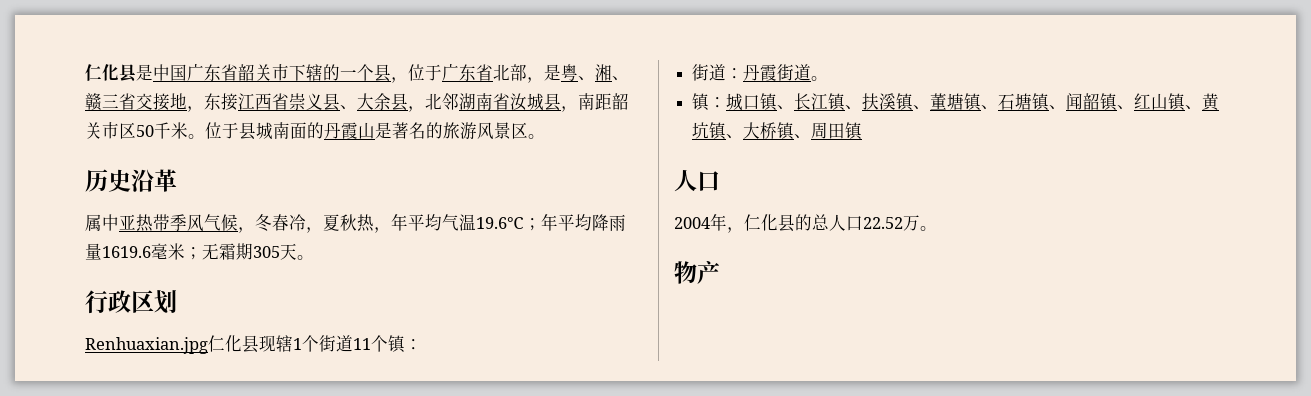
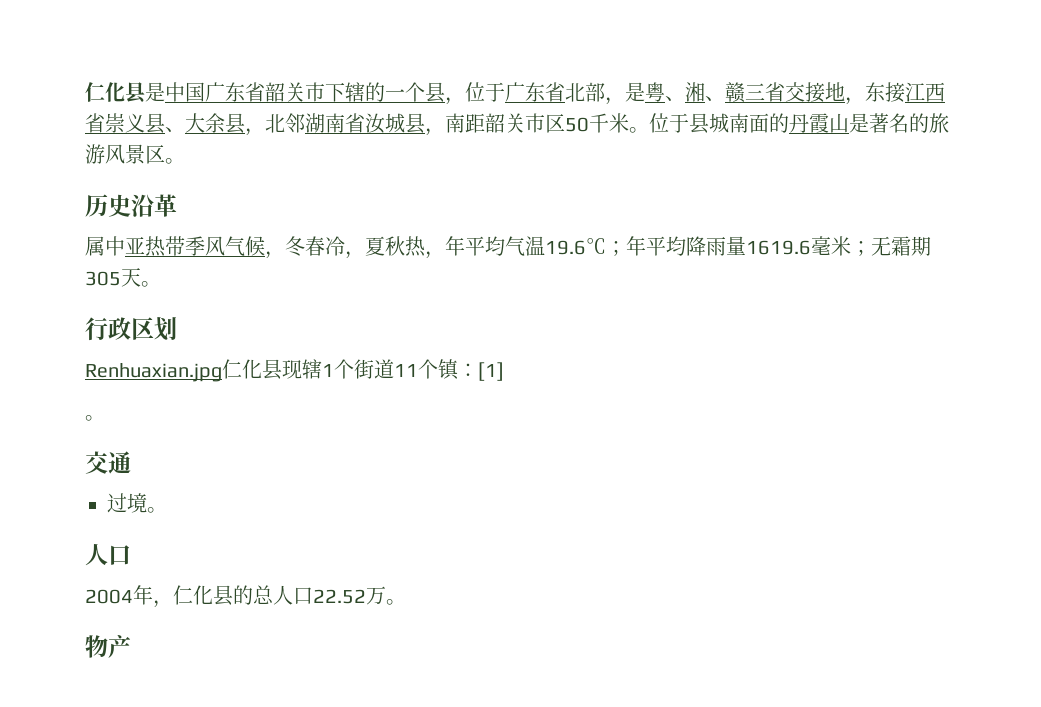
- Renhuaxian.jpg仁化县现辖1个街道11个镇：
- 街道：丹霞街道。
- 镇：城口镇、长江镇、扶溪镇、董塘镇、石塘镇、闻韶镇、红山镇、黄坑镇、大桥镇、周田镇
+ Renhuaxian.jpg仁化县现辖1个街道11个镇：[1]
+ 。
+ 交通
+ 过境。

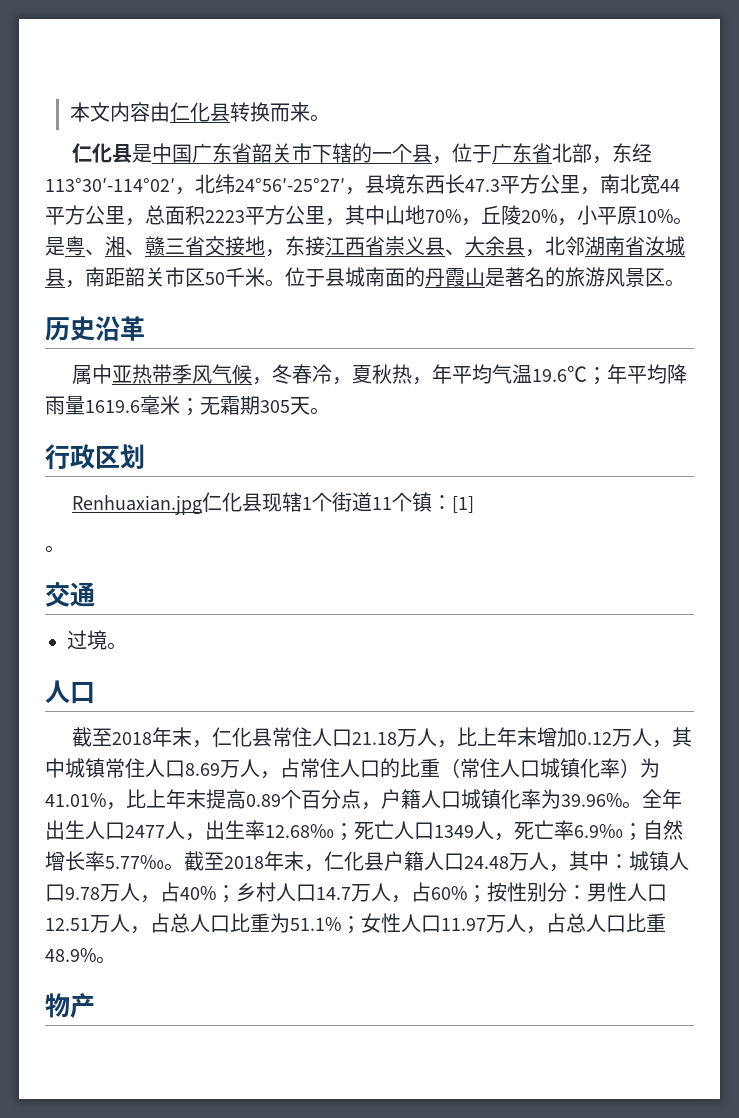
+ 本文内容由仁化县转换而来。
- 仁化县是中国广东省韶关市下辖的一个县，位于广东省北部，是粤、湘、赣三省交接地，东接江西省崇义县、大余县，北邻湖南省汝城县，南距韶关市区50千米。
+ 仁化县是中国广东省韶关市下辖的一个县，位于广东省北部，东经113°30′-114°02′，北纬24°56′-25°27′，县境东西长47.3平方公里，南北宽44平方公里，总面积2223平方公里，其中山地70%，丘陵20%，小平原10%。是粤、湘、赣三省交接地，东接江西省崇义县、大余县，北邻湖南省汝城县，南距韶关市区50千米。
- 2004年，仁化县的总人口22.52万。
+ 截至2018年末，仁化县常住人口21.18万人，比上年末增加0.12万人，其中城镇常住人口8.69万人，占常住人口的比重（常住人口城镇化率）为41.01%，比上年末提高0.89个百分点，户籍人口城镇化率为39.96%。全年出生人口2477人，出生率12.68‰；死亡人口1349人，死亡率6.9‰；自然增长率5.77‰。截至2018年末，仁化县户籍人口24.48万人，其中：城镇人口9.78万人，占40%；乡村人口14.7万人，占60%；按性别分：男性人口12.51万人，占总人口比重为51.1%；女性人口11.97万人，占总人口比重48.9%。

